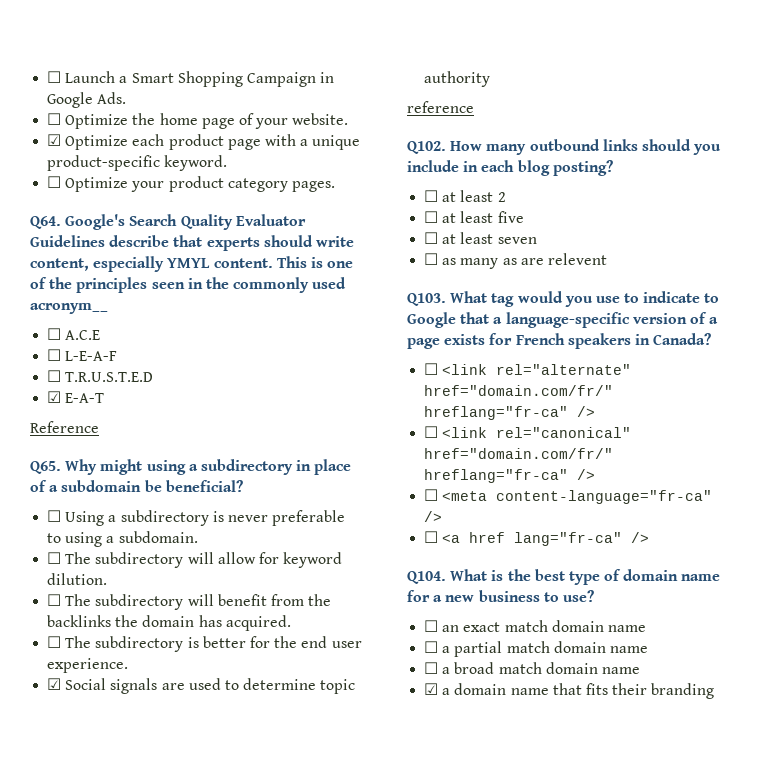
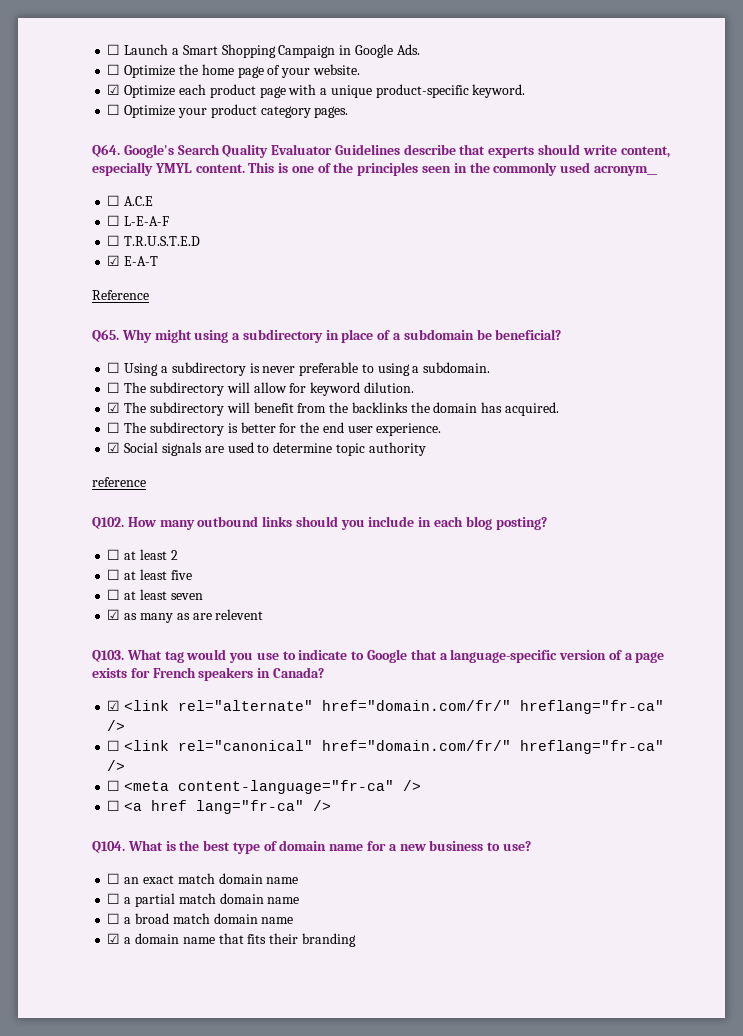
- ☐ The subdirectory will benefit from the backlinks the domain has acquired.
+ ☑ The subdirectory will benefit from the backlinks the domain has acquired.
- ☐ as many as are relevent
+ ☑ as many as are relevent
- ☐ <link rel="alternate" href="domain.com/fr/" hreflang="fr-ca" />
+ ☑ <link rel="alternate" href="domain.com/fr/" hreflang="fr-ca" />

